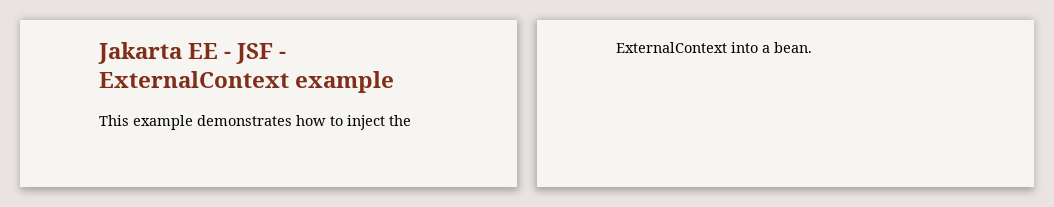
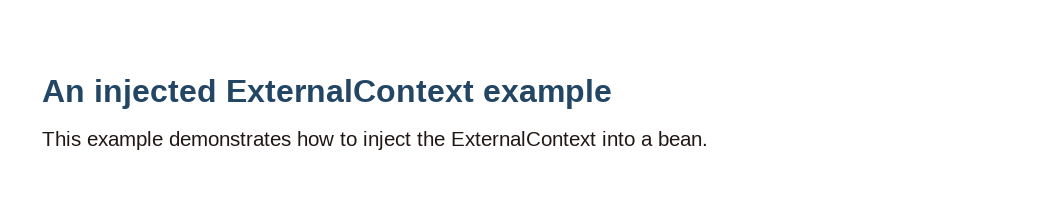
- Jakarta EE - JSF - ExternalContext example
+ An injected ExternalContext example

